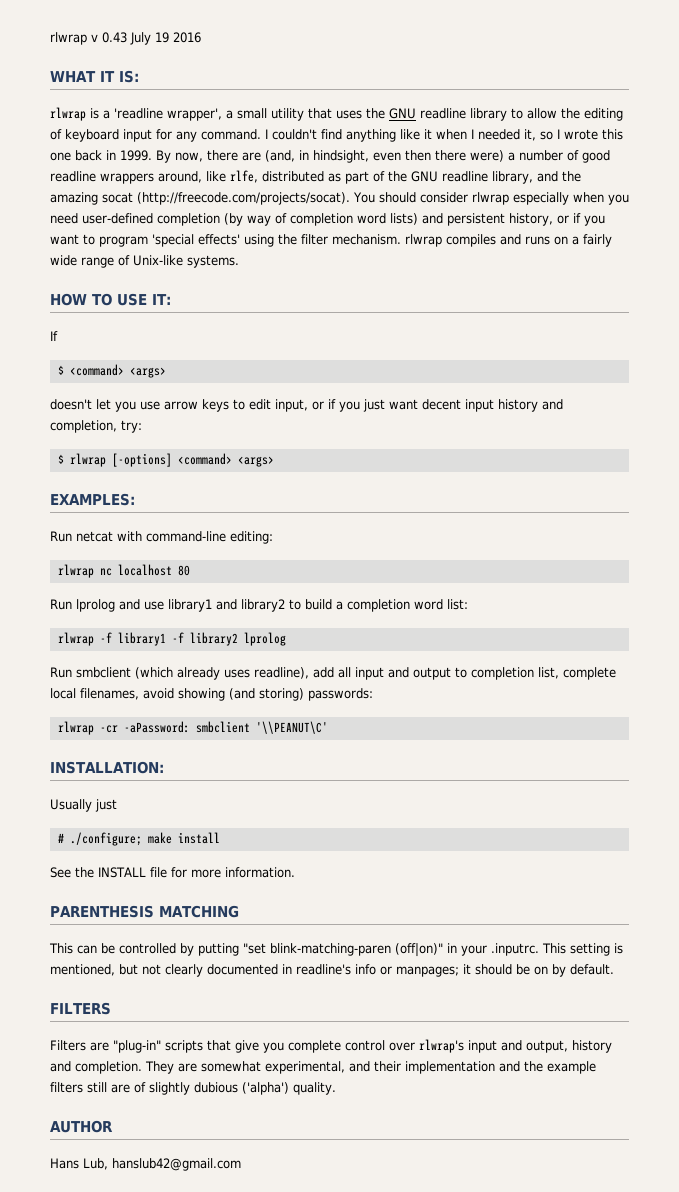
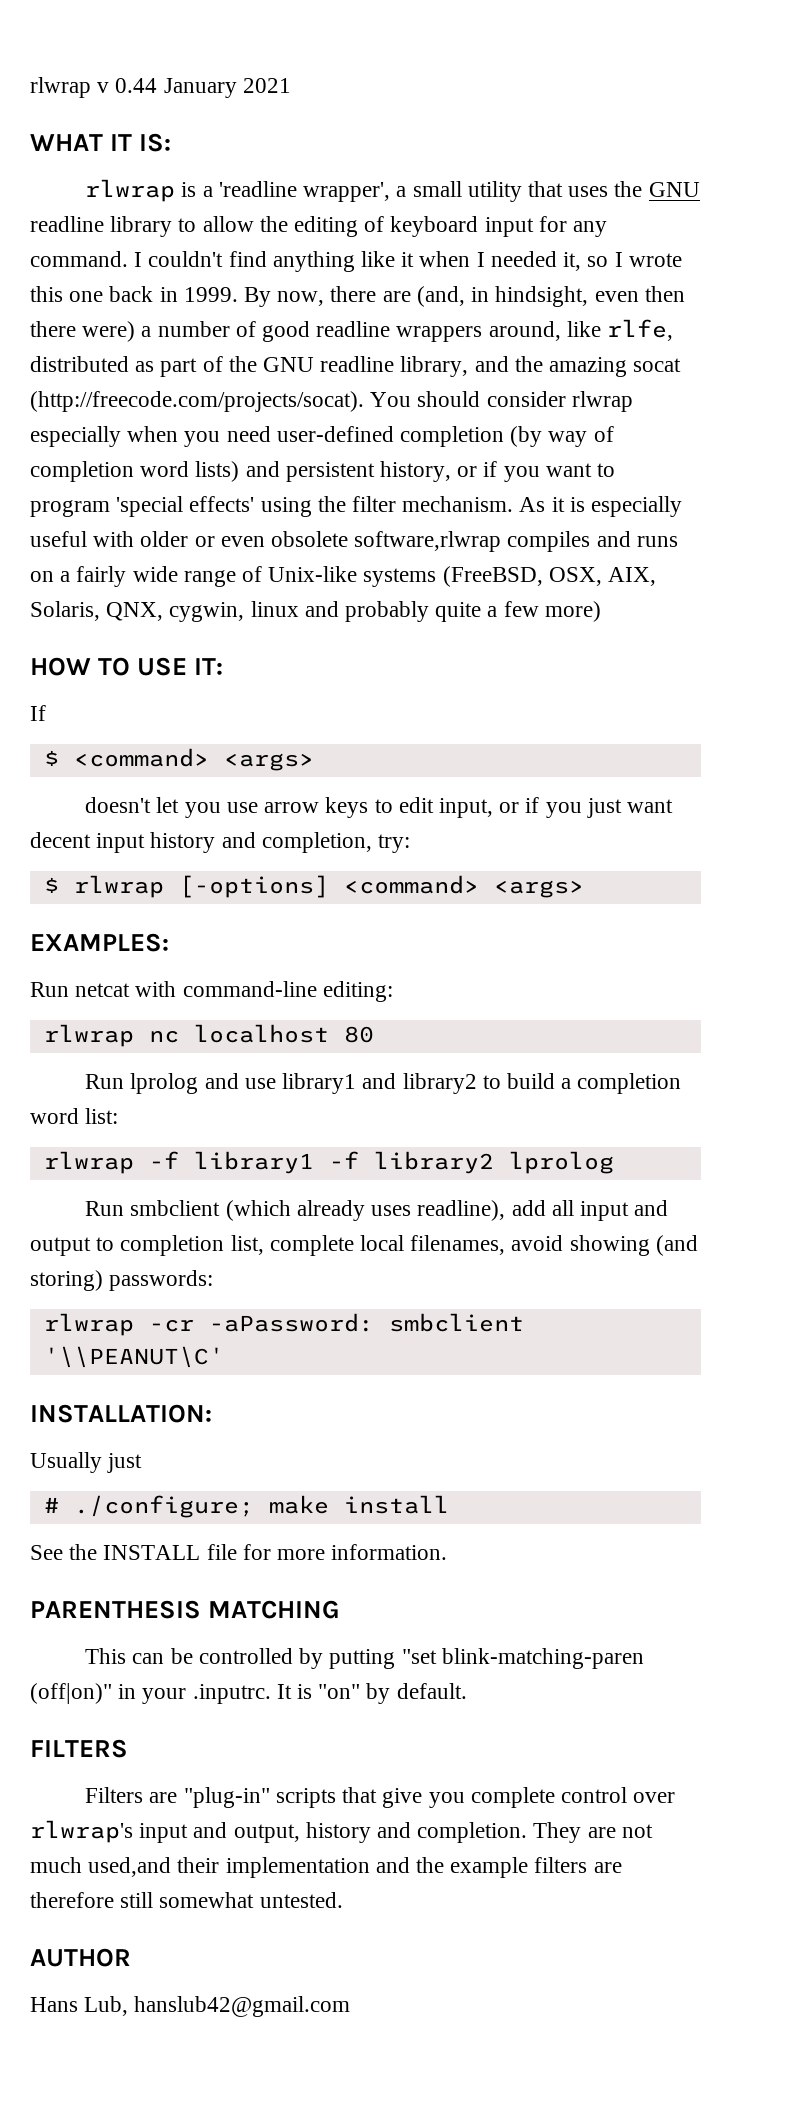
- rlwrap v 0.43 July 19 2016
+ rlwrap v 0.44 January 2021
- By now, there are (and, in hindsight, even then there were) a number of good readline wrappers around, like rlfe, distributed as part of the GNU readline library, and the amazing socat (http://freecode.com/projects/socat). You should consider rlwrap especially when you need user-defined completion (by way of completion word lists) and persistent history, or if you want to program 'special effects' using the filter mechanism. rlwrap compiles and runs on a fairly wide range of Unix-like systems.
+ By now, there are (and, in hindsight, even then there were) a number of good readline wrappers around, like rlfe, distributed as part of the GNU readline library, and the amazing socat (http://freecode.com/projects/socat). You should consider rlwrap especially when you need user-defined completion (by way of completion word lists) and persistent history, or if you want to program 'special effects' using the filter mechanism. As it is especially useful with older or even obsolete software,rlwrap compiles and runs on a fairly wide range of Unix-like systems (FreeBSD, OSX, AIX, Solaris, QNX, cygwin, linux and probably quite a few more)
- This can be controlled by putting "set blink-matching-paren (off|on)" in your .inputrc. This setting is mentioned, but not clearly documented in readline's info or manpages; it should be on by default.
+ This can be controlled by putting "set blink-matching-paren (off|on)" in your .inputrc. It is "on" by default.
- They are somewhat experimental, and their implementation and the example filters still are of slightly dubious ('alpha') quality.
+ They are not much used,and their implementation and the example filters are therefore still somewhat untested.

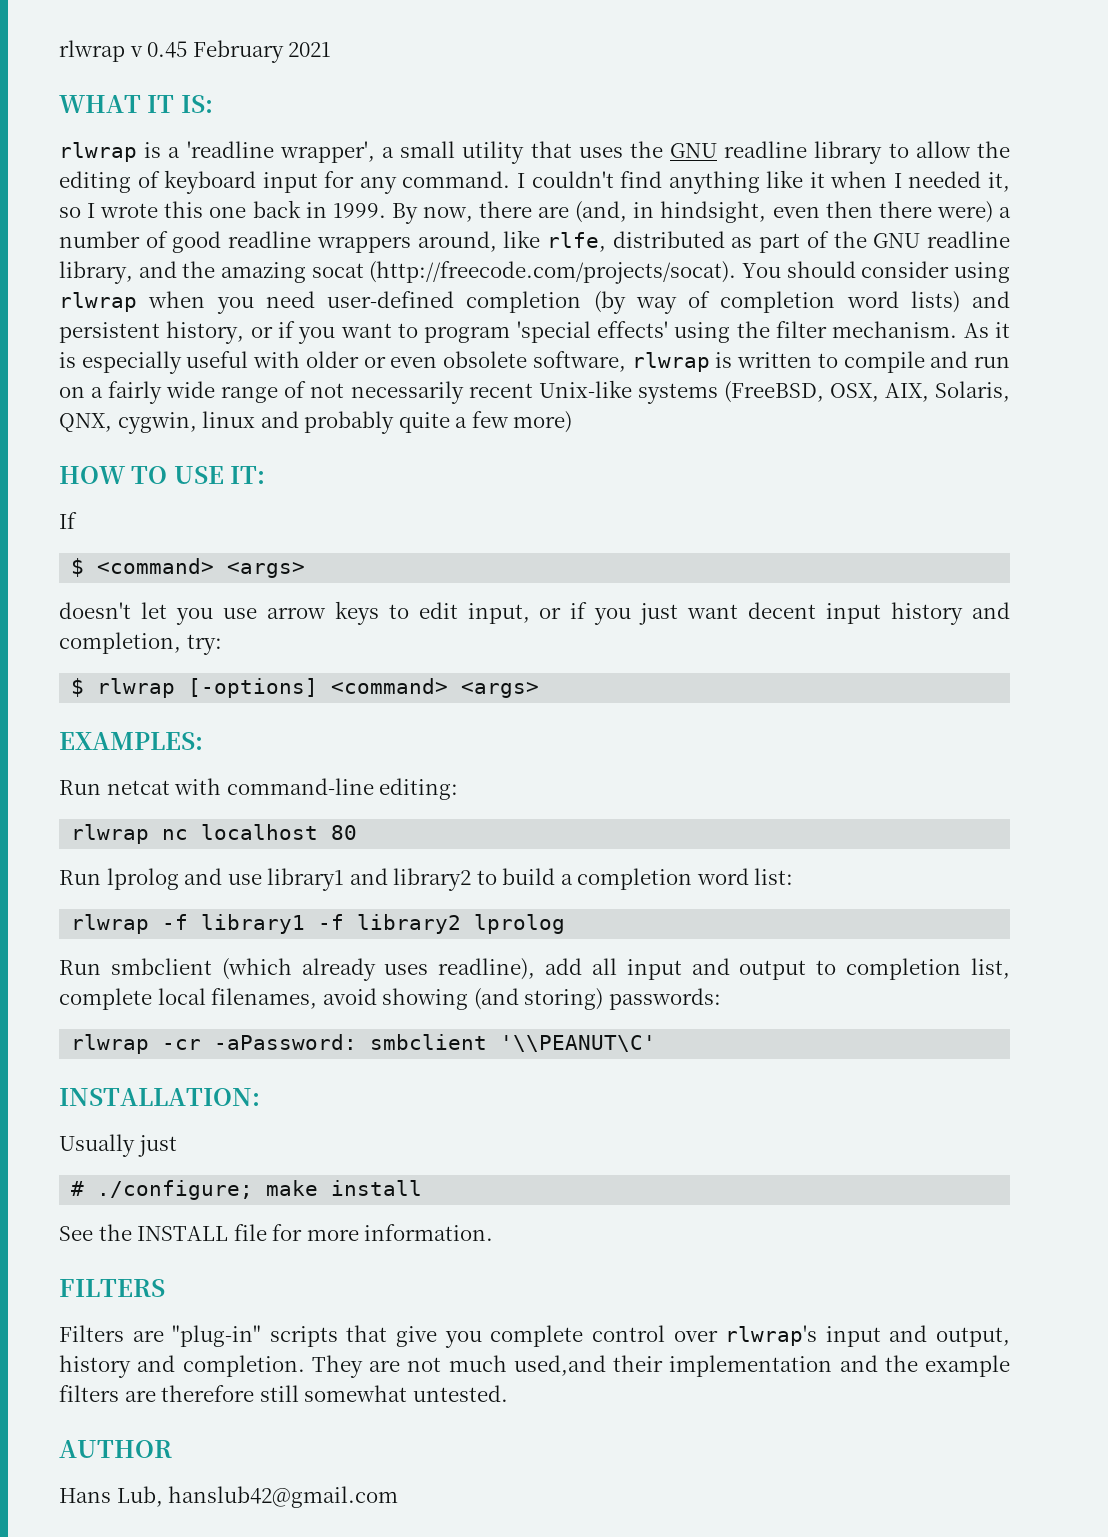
- rlwrap v 0.44 January 2021
+ rlwrap v 0.45 February 2021
- By now, there are (and, in hindsight, even then there were) a number of good readline wrappers around, like rlfe, distributed as part of the GNU readline library, and the amazing socat (http://freecode.com/projects/socat). You should consider rlwrap especially when you need user-defined completion (by way of completion word lists) and persistent history, or if you want to program 'special effects' using the filter mechanism.
+ By now, there are (and, in hindsight, even then there were) a number of good readline wrappers around, like rlfe, distributed as part of the GNU readline library, and the amazing socat (http://freecode.com/projects/socat). You should consider using rlwrap when you need user-defined completion (by way of completion word lists) and persistent history, or if you want to program 'special effects' using the filter mechanism.
- As it is especially useful with older or even obsolete software,rlwrap compiles and runs on a fairly wide range of Unix-like systems (FreeBSD, OSX, AIX, Solaris, QNX, cygwin, linux and probably quite a few more)
+ As it is especially useful with older or even obsolete software, rlwrap is written to compile and run on a fairly wide range of not necessarily recent Unix-like systems (FreeBSD, OSX, AIX, Solaris, QNX, cygwin, linux and probably quite a few more)
- PARENTHESIS MATCHING
- This can be controlled by putting "set blink-matching-paren (off|on)" in your .inputrc. It is "on" by default.

